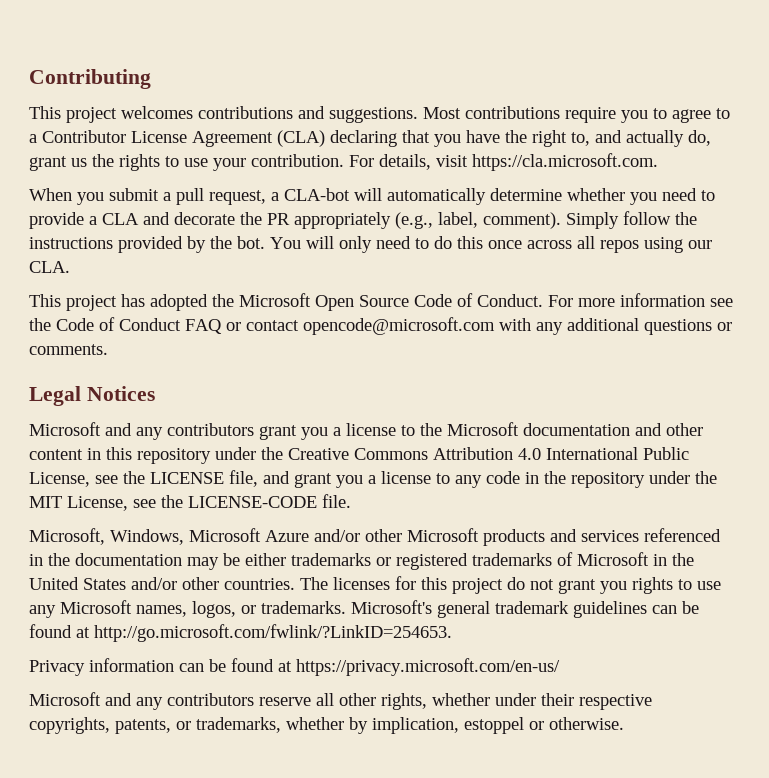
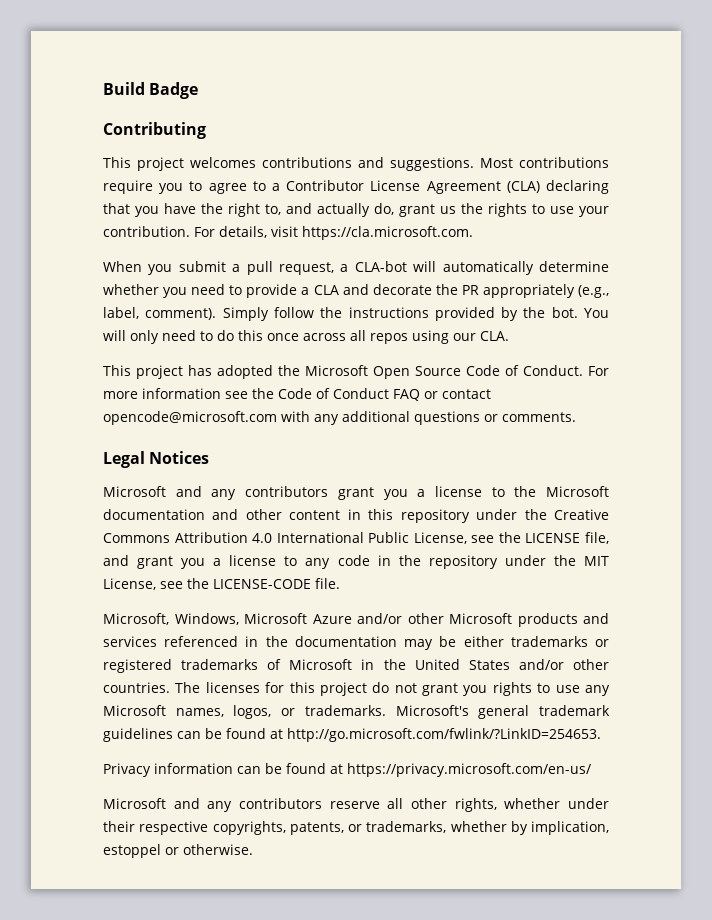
+ Build Badge

